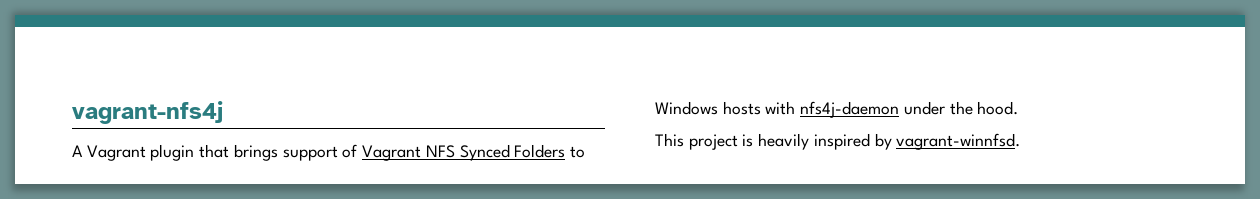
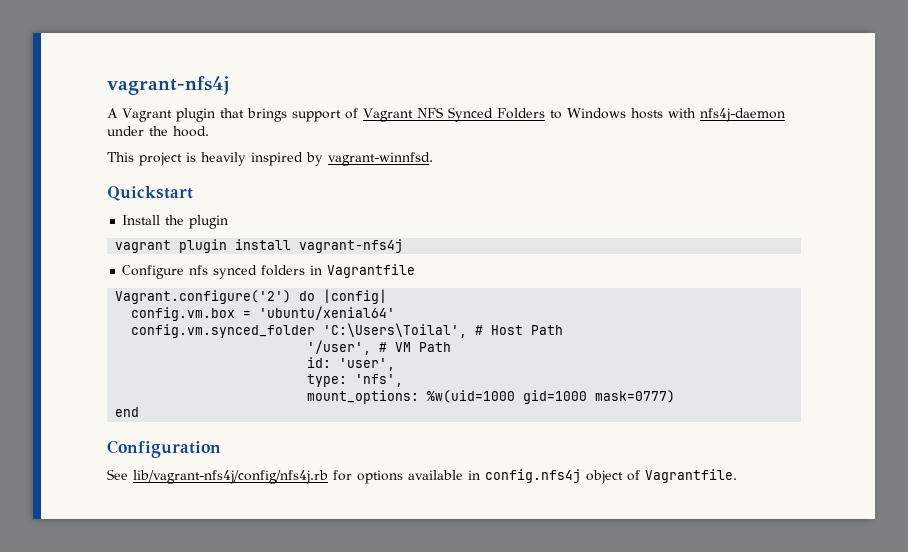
+ Quickstart
+ Install the plugin
+ vagrant plugin install vagrant-nfs4j
+ Configure nfs synced folders in Vagrantfile
+ Vagrant.configure('2') do |config|
+ config.vm.box = 'ubuntu/xenial64'
+ config.vm.synced_folder 'C:\Users\Toilal', # Host Path
+ '/user', # VM Path
+ id: 'user',
+ type: 'nfs',
+ mount_options: %w(uid=1000 gid=1000 mask=0777)
+ end
+ Configuration
+ See lib/vagrant-nfs4j/config/nfs4j.rb for options available in config.nfs4j object of Vagrantfile.

